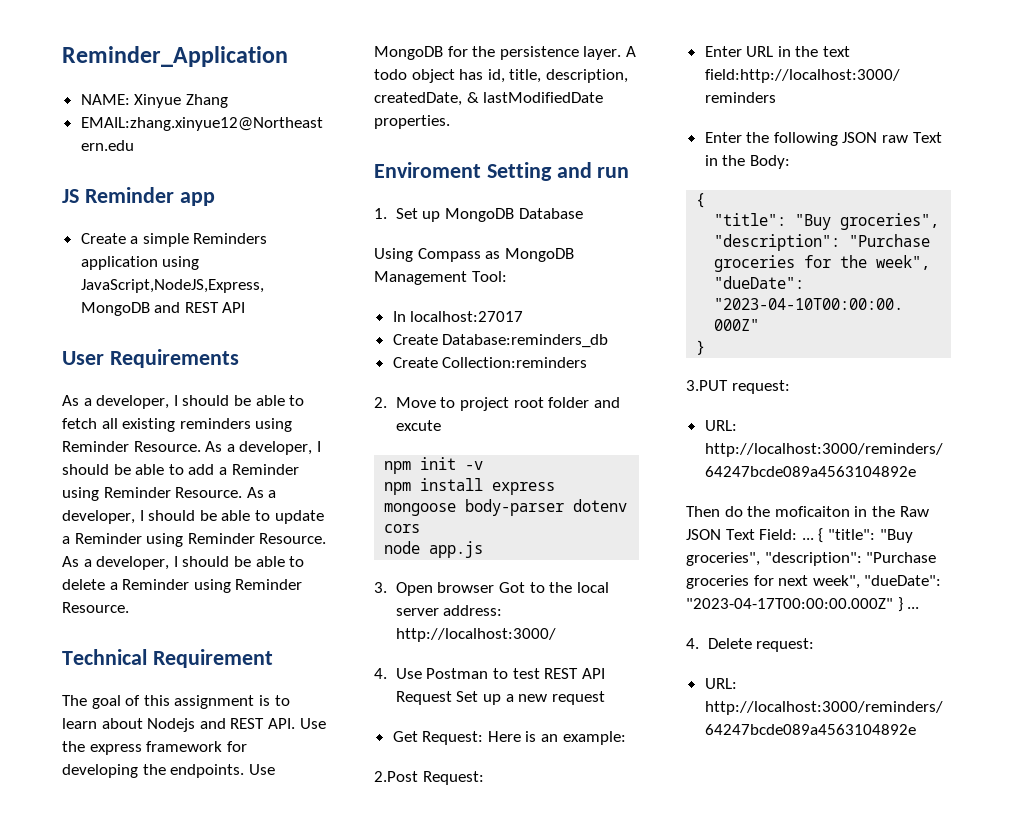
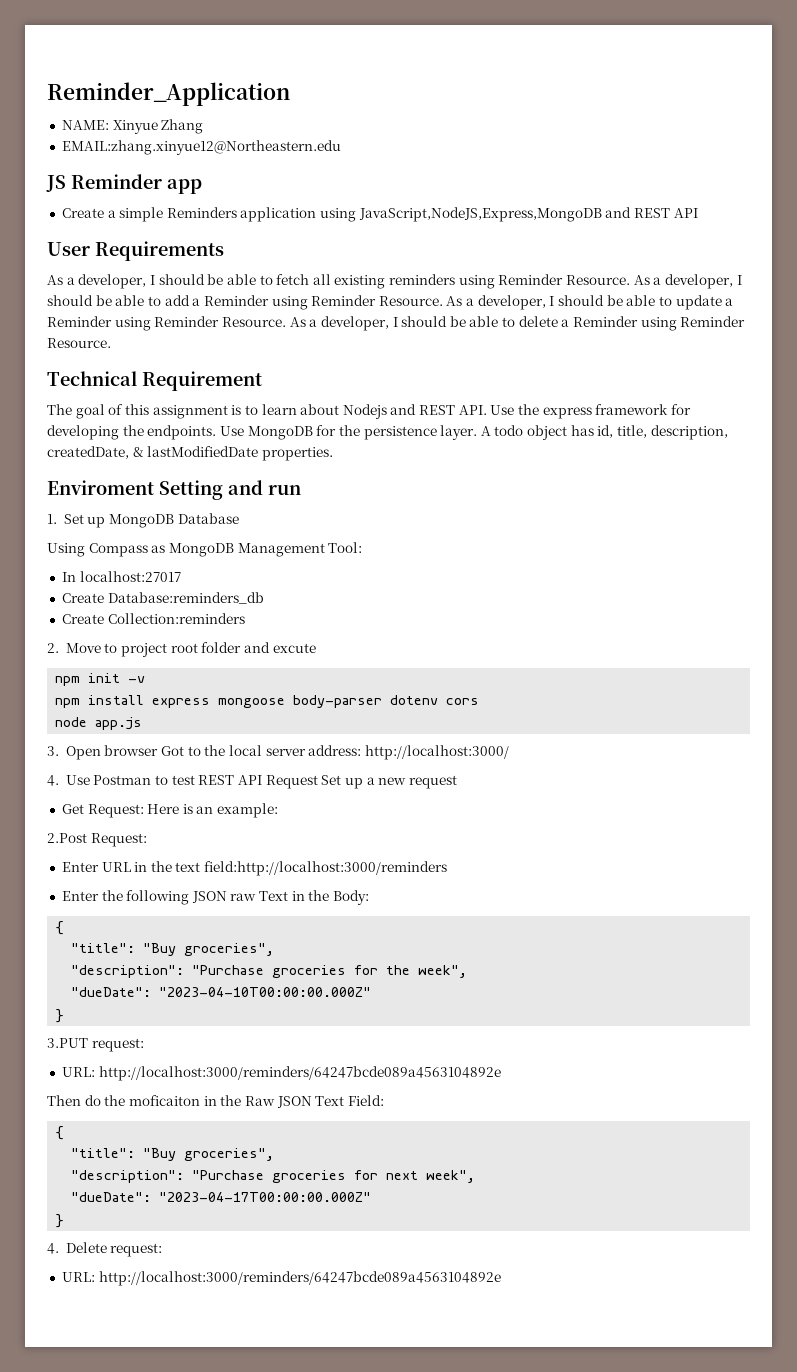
- Then do the moficaiton in the Raw JSON Text Field: ... { "title": "Buy groceries", "description": "Purchase groceries for next week", "dueDate": "2023-04-17T00:00:00.000Z" } ...
+ Then do the moficaiton in the Raw JSON Text Field:
+ {
+ "title": "Buy groceries",
+ "description": "Purchase groceries for next week",
+ "dueDate": "2023-04-17T00:00:00.000Z"
+ }

